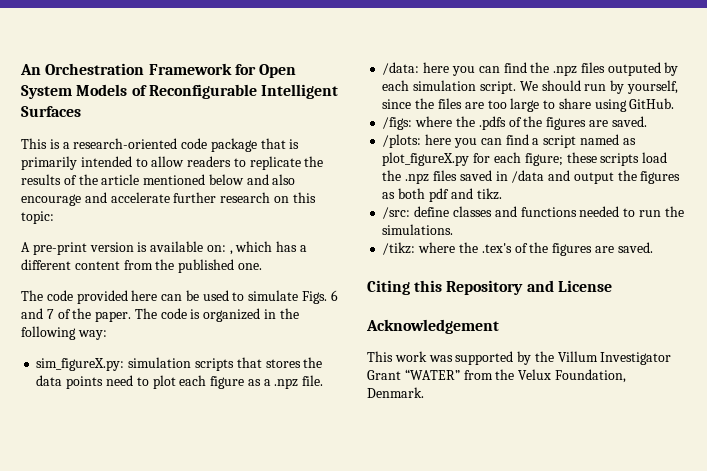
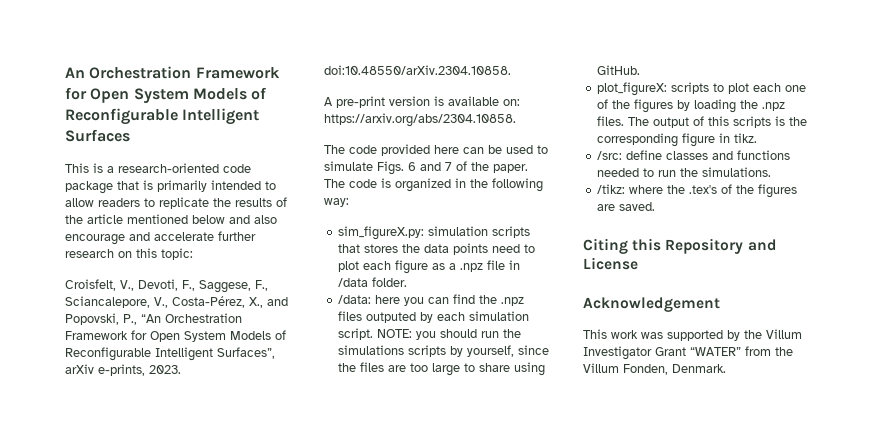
+ Croisfelt, V., Devoti, F., Saggese, F., Sciancalepore, V., Costa-Pérez, X., and Popovski, P., “An Orchestration Framework for Open System Models of Reconfigurable Intelligent Surfaces”, arXiv e-prints, 2023. doi:10.48550/arXiv.2304.10858.
- A pre-print version is available on: , which has a different content from the published one.
+ A pre-print version is available on: https://arxiv.org/abs/2304.10858.
- sim_figureX.py: simulation scripts that stores the data points need to plot each figure as a .npz file.
+ sim_figureX.py: simulation scripts that stores the data points need to plot each figure as a .npz file in /data folder.
- We should run by yourself, since the files are too large to share using GitHub.
+ NOTE: you should run the simulations scripts by yourself, since the files are too large to share using GitHub.
- /figs: where the .pdfs of the figures are saved.
- /plots: here you can find a script named as plot_figureX.py for each figure; these scripts load the .npz files saved in /data and output the figures as both pdf and tikz.
+ plot_figureX: scripts to plot each one of the figures by loading the .npz files. The output of this scripts is the corresponding figure in tikz.
- This work was supported by the Villum Investigator Grant “WATER” from the Velux Foundation, Denmark.
+ This work was supported by the Villum Investigator Grant “WATER” from the Villum Fonden, Denmark.

